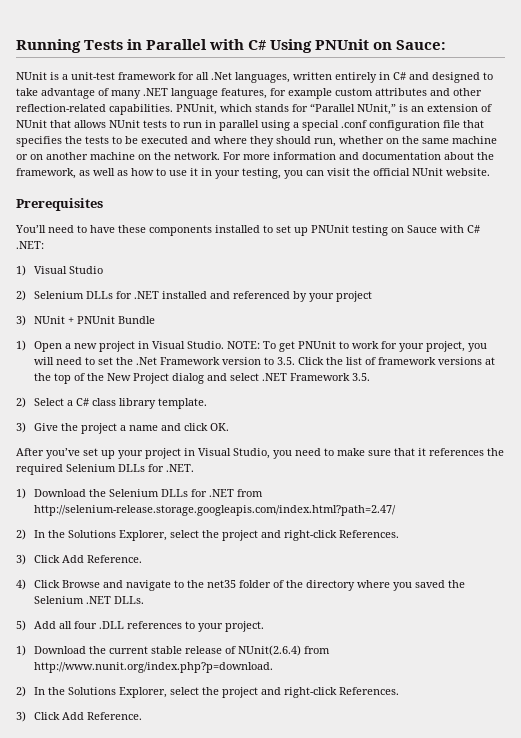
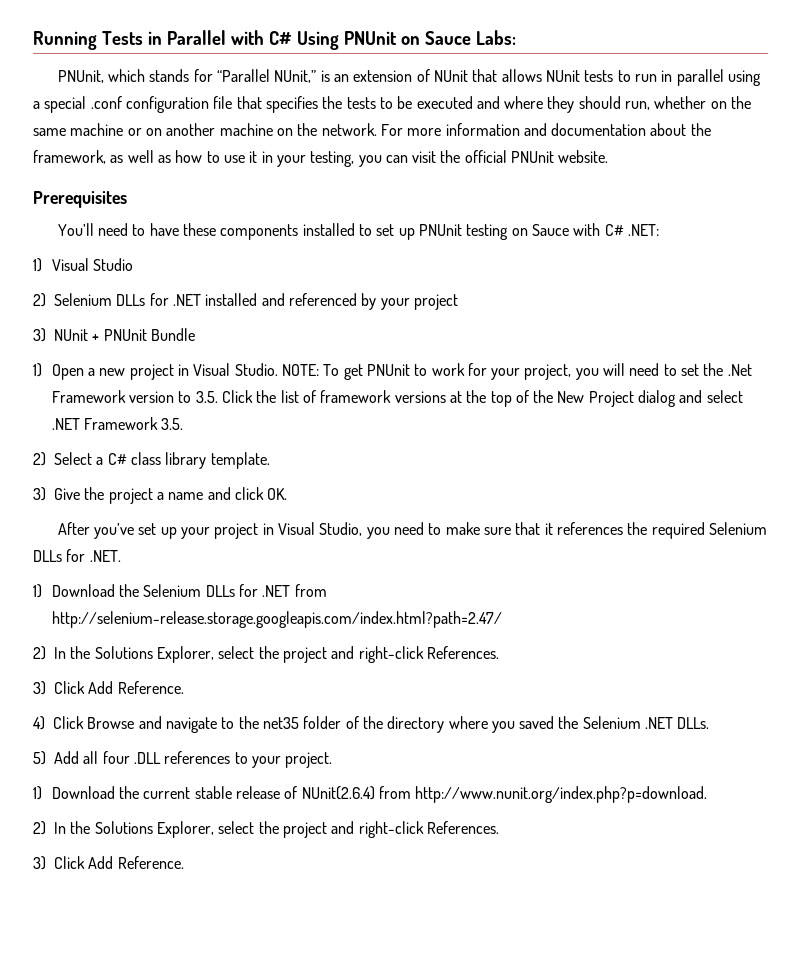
- Running Tests in Parallel with C# Using PNUnit on Sauce:
- NUnit is a unit-test framework for all .Net languages, written entirely in C# and designed to take advantage of many .NET language features, for example custom attributes and other reflection-related capabilities. PNUnit, which stands for “Parallel NUnit,” is an extension of NUnit that allows NUnit tests to run in parallel using a special .conf configuration file that specifies the tests to be executed and where they should run, whether on the same machine or on another machine on the network.
+ Running Tests in Parallel with C# Using PNUnit on Sauce Labs:
+ PNUnit, which stands for “Parallel NUnit,” is an extension of NUnit that allows NUnit tests to run in parallel using a special .conf configuration file that specifies the tests to be executed and where they should run, whether on the same machine or on another machine on the network.
- For more information and documentation about the framework, as well as how to use it in your testing, you can visit the official NUnit website.
+ For more information and documentation about the framework, as well as how to use it in your testing, you can visit the official PNUnit website.

